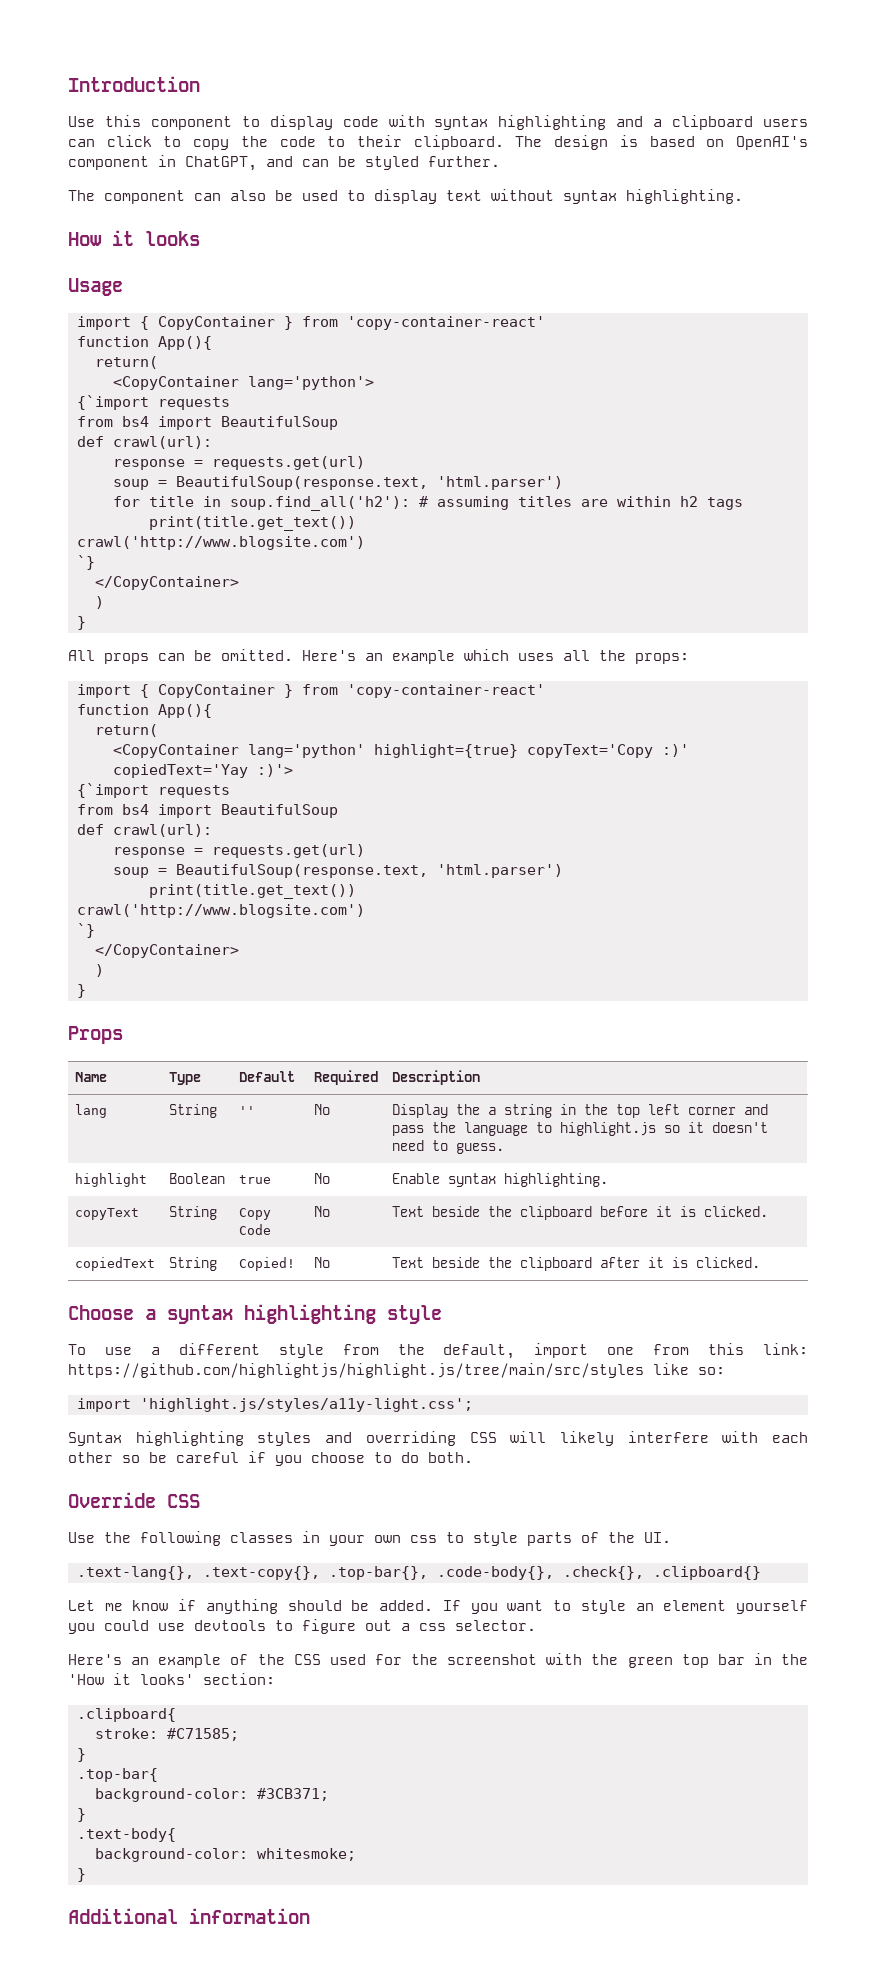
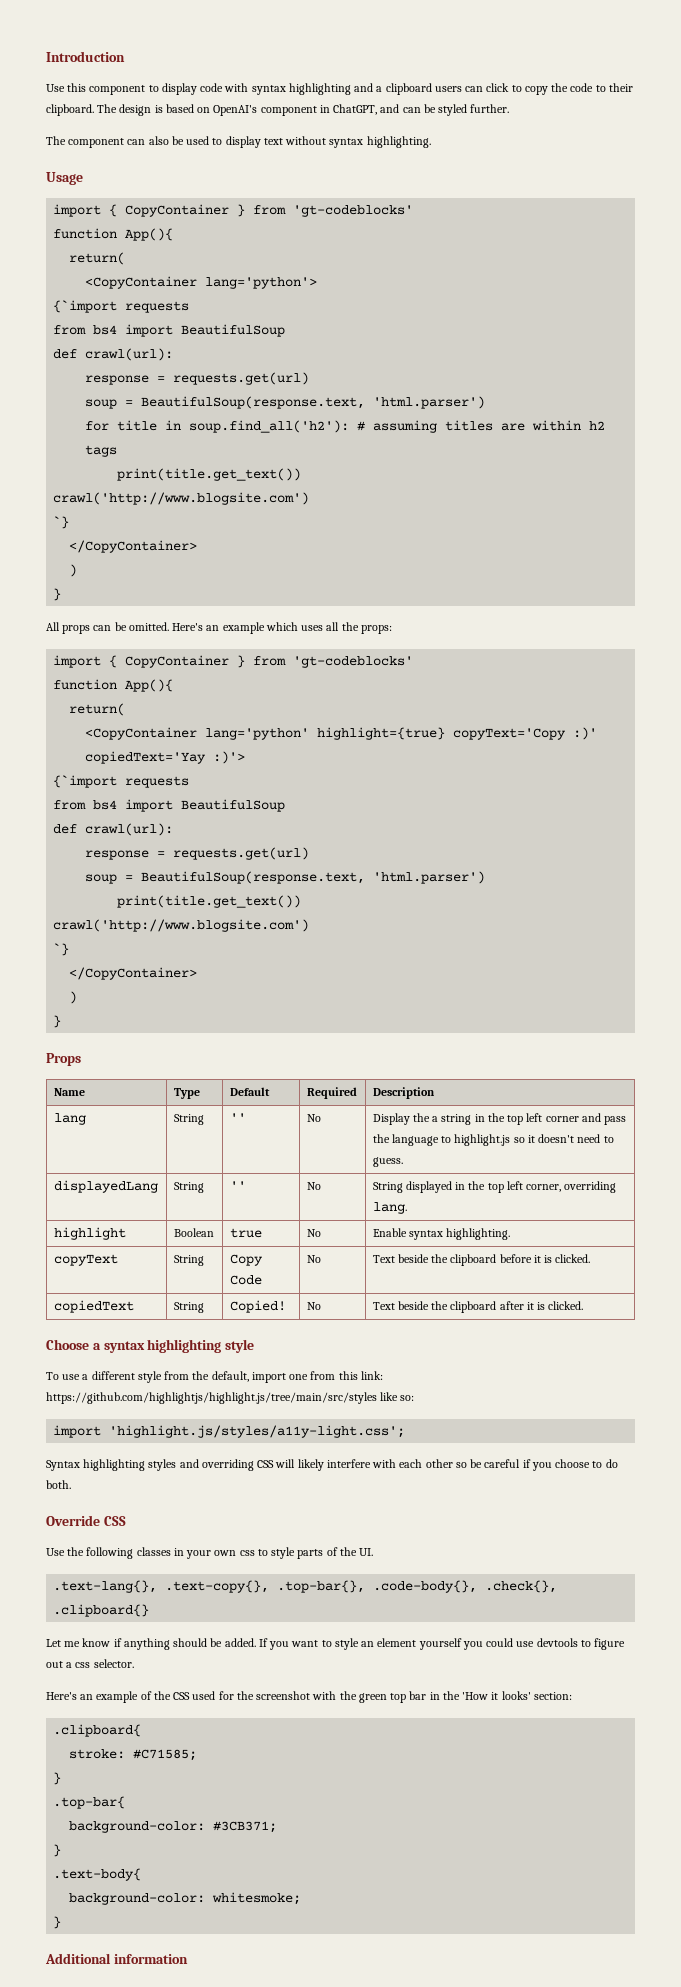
- How it looks
  Usage
- import { CopyContainer } from 'copy-container-react'
+ import { CopyContainer } from 'gt-codeblocks'
  Here's an example which uses all the props:
- import { CopyContainer } from 'copy-container-react'
+ import { CopyContainer } from 'gt-codeblocks'
+ displayedLang | String | '' | No | String displayed in the top left corner, overriding lang.

